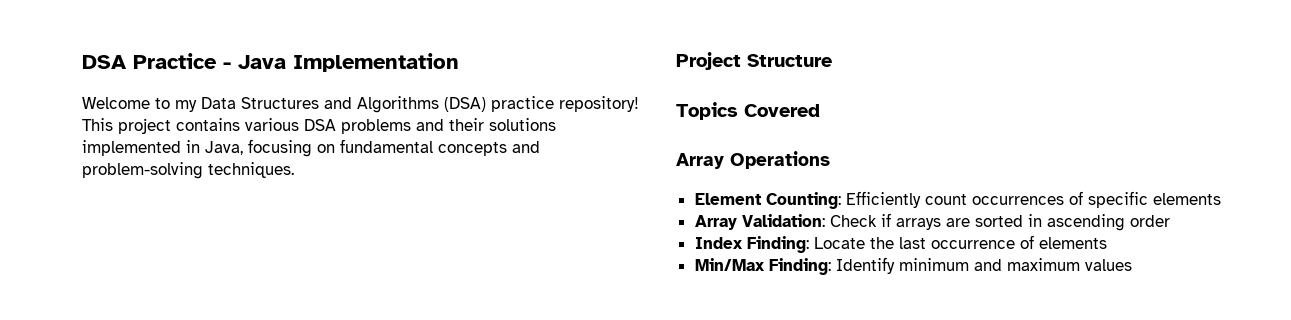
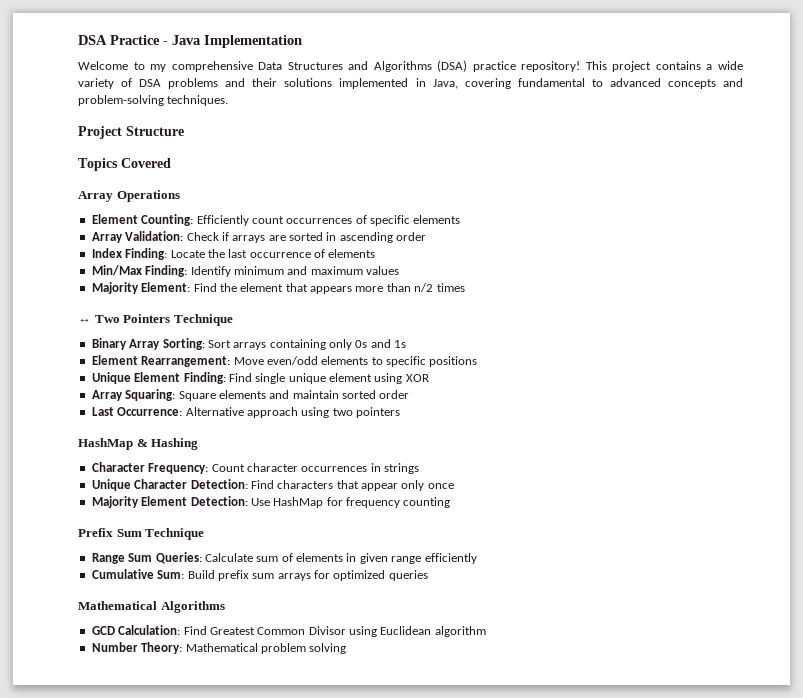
- Welcome to my Data Structures and Algorithms (DSA) practice repository!
+ Welcome to my comprehensive Data Structures and Algorithms (DSA) practice repository!
- This project contains various DSA problems and their solutions implemented in Java, focusing on fundamental concepts and problem-solving techniques.
+ This project contains a wide variety of DSA problems and their solutions implemented in Java, covering fundamental to advanced concepts and problem-solving techniques.
+ Majority Element: Find the element that appears more than n/2 times
+ ↔ Two Pointers Technique
+ Binary Array Sorting: Sort arrays containing only 0s and 1s
+ Element Rearrangement: Move even/odd elements to specific positions
+ Unique Element Finding: Find single unique element using XOR
+ Array Squaring: Square elements and maintain sorted order
+ Last Occurrence: Alternative approach using two pointers
+ HashMap & Hashing
+ Character Frequency: Count character occurrences in strings
+ Unique Character Detection: Find characters that appear only once
+ Majority Element Detection: Use HashMap for frequency counting
+ Prefix Sum Technique
+ Range Sum Queries: Calculate sum of elements in given range efficiently
+ Cumulative Sum: Build prefix sum arrays for optimized queries
+ Mathematical Algorithms
+ GCD Calculation: Find Greatest Common Divisor using Euclidean algorithm
+ Number Theory: Mathematical problem solving

